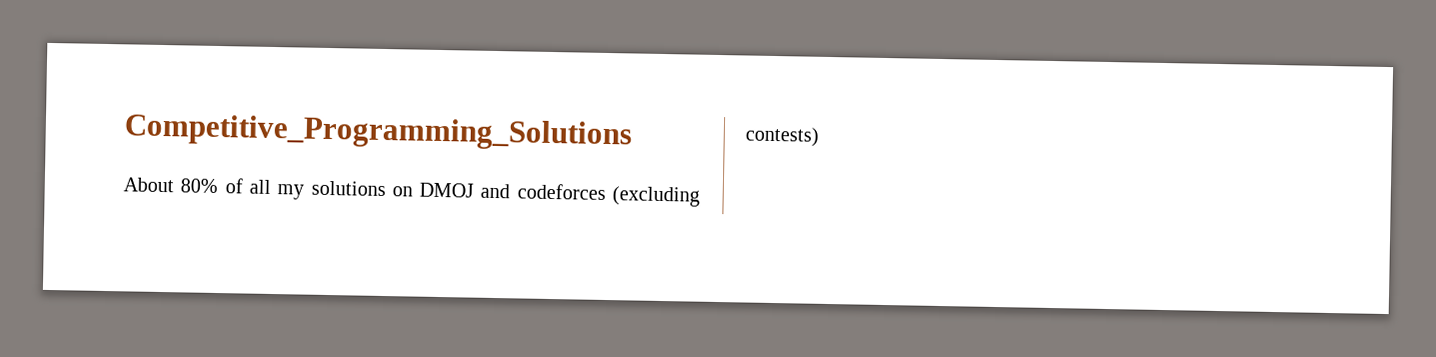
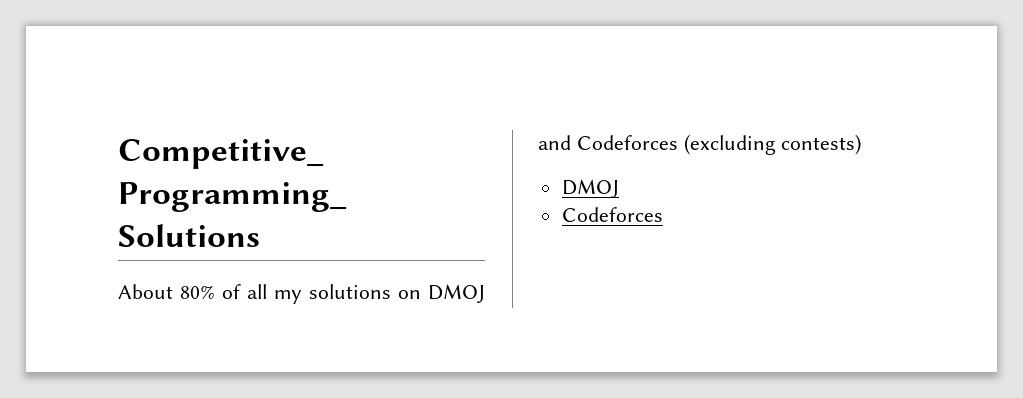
- About 80% of all my solutions on DMOJ and codeforces (excluding contests)
+ About 80% of all my solutions on DMOJ and Codeforces (excluding contests)
+ DMOJ
+ Codeforces

